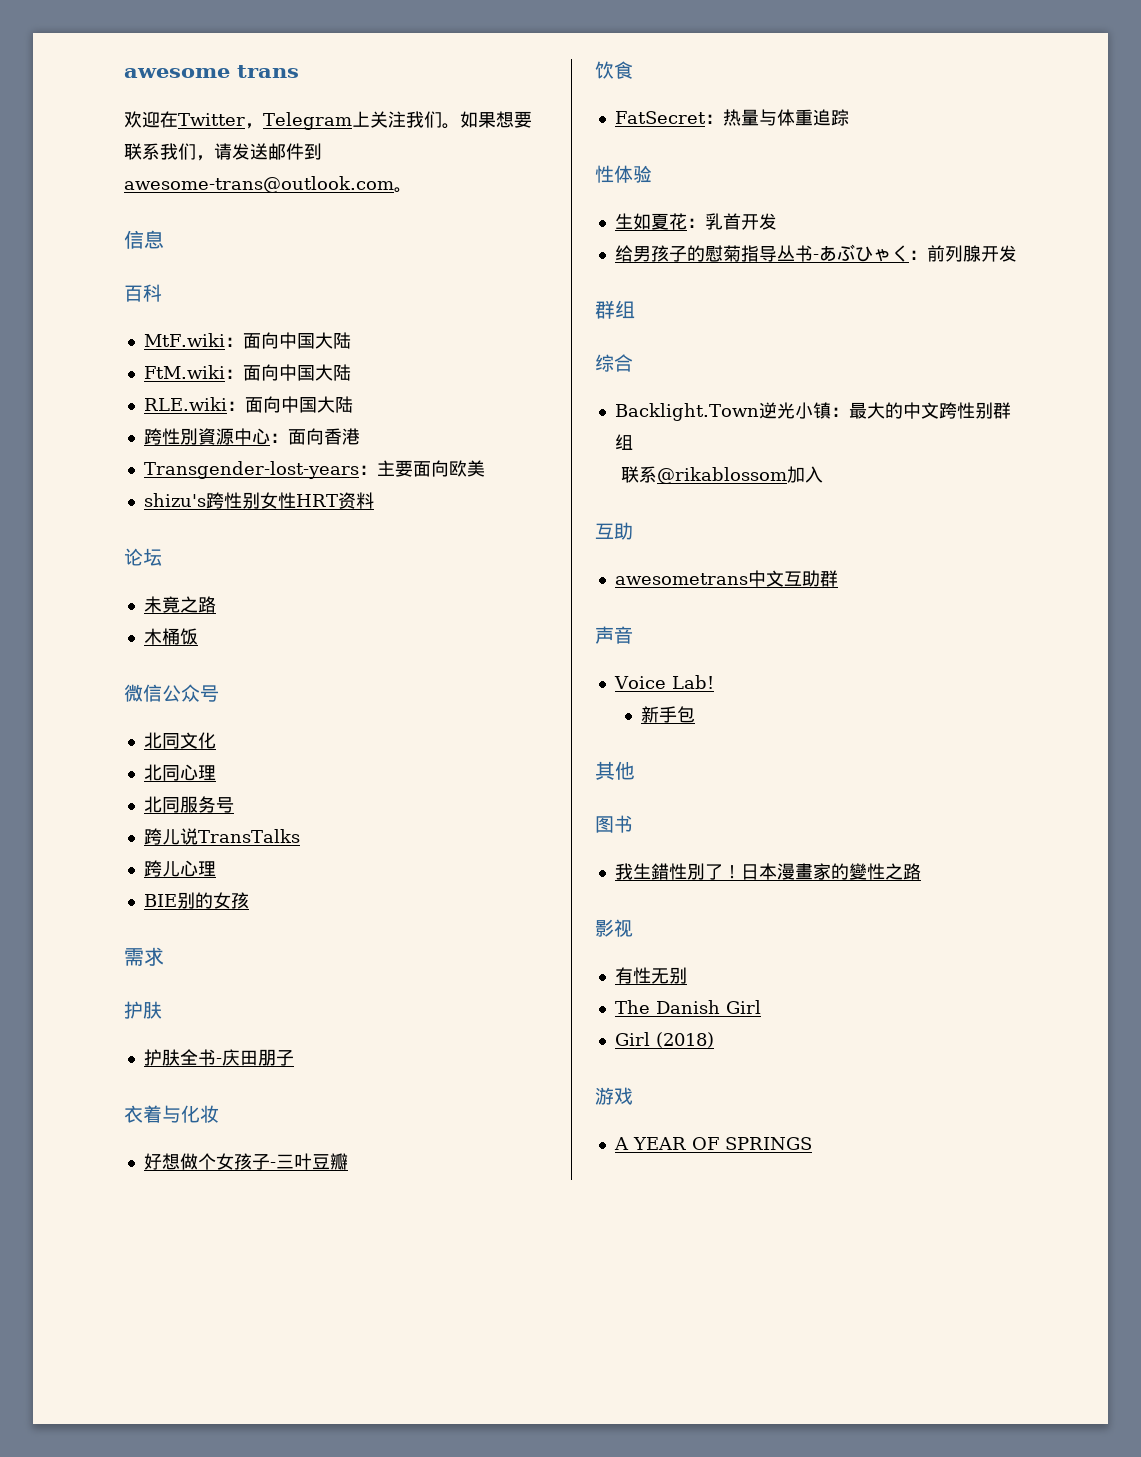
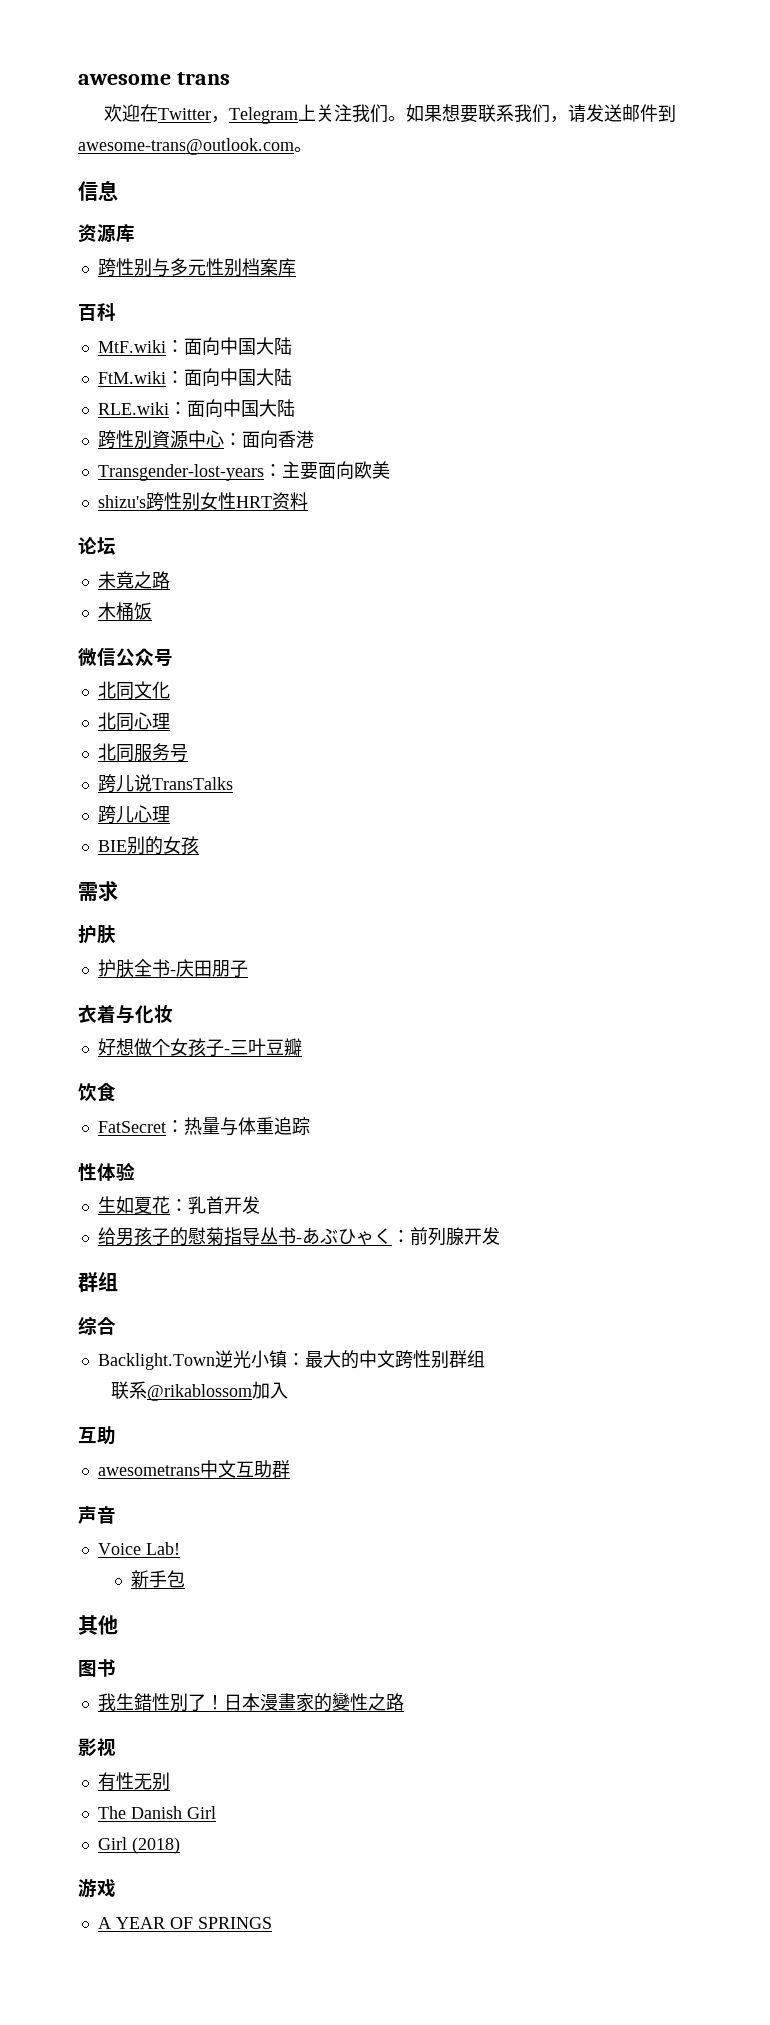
+ 资源库
+ 跨性别与多元性别档案库

